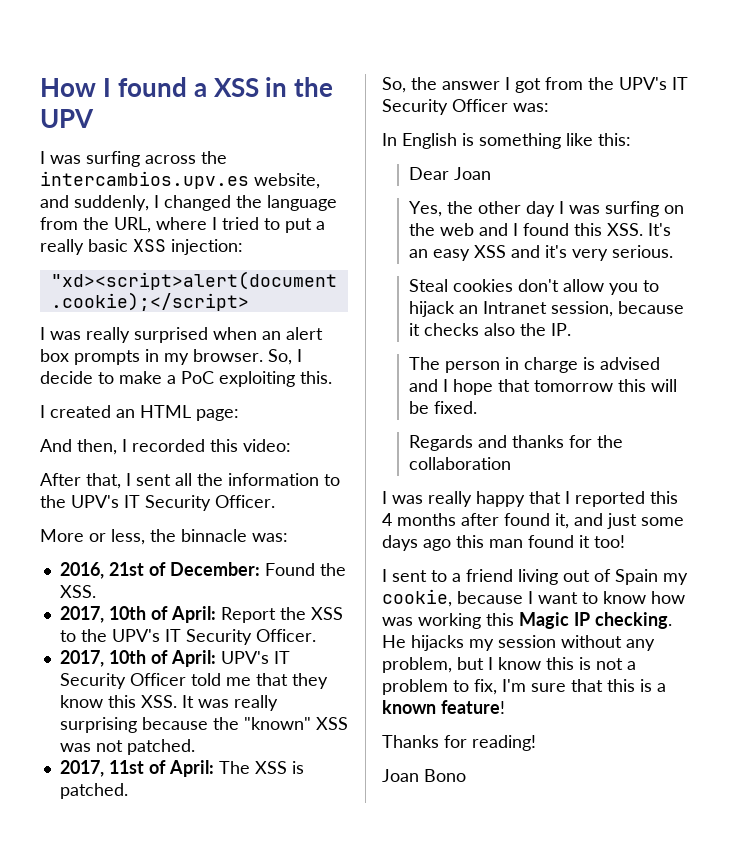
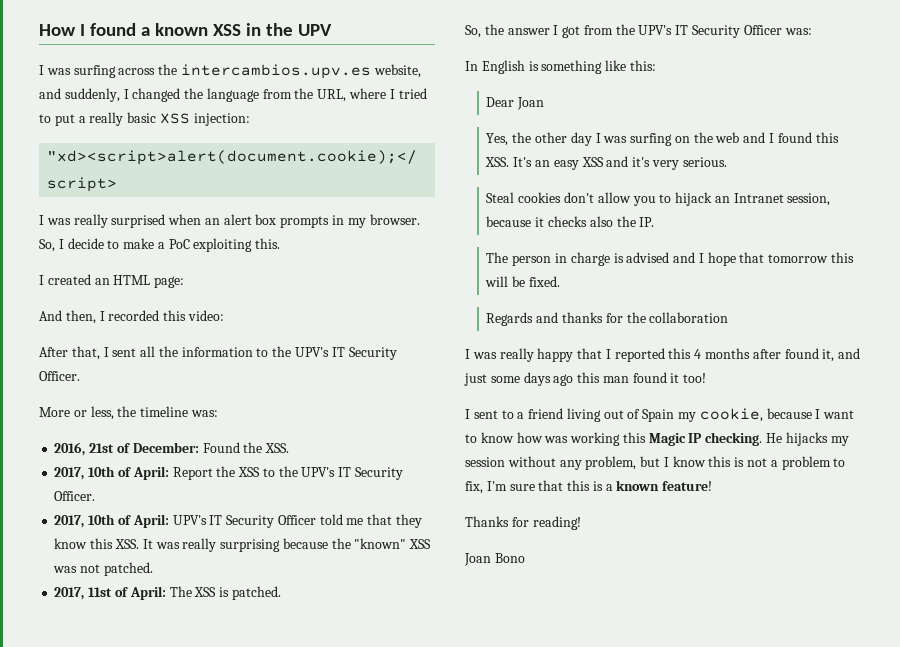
- How I found a XSS in the UPV
+ How I found a known XSS in the UPV
- More or less, the binnacle was:
+ More or less, the timeline was:

